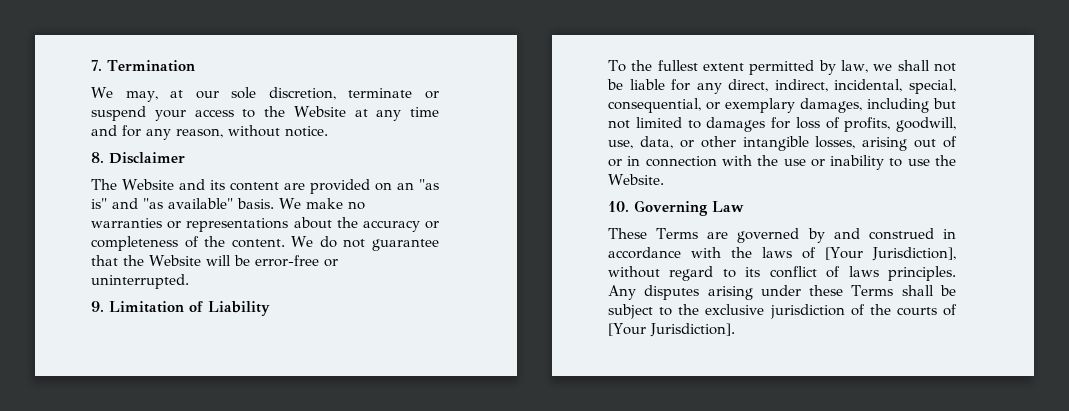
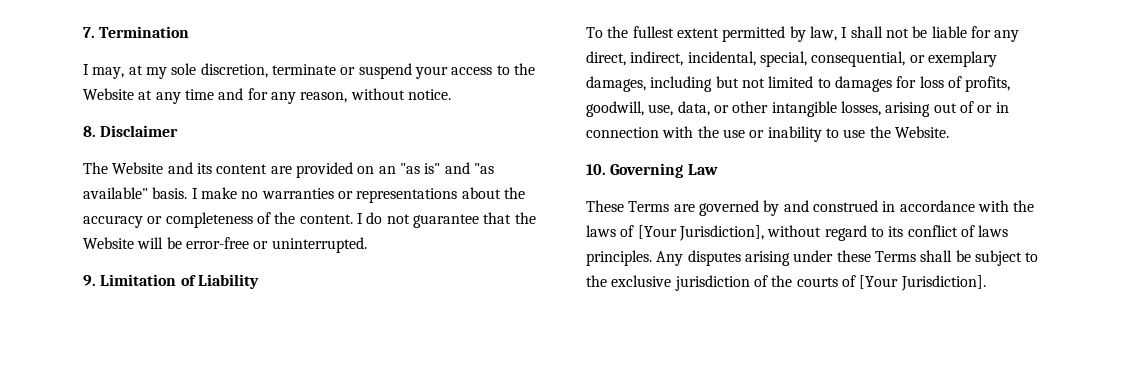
- We may, at our sole discretion, terminate or suspend your access to the Website at any time and for any reason, without notice.
+ I may, at my sole discretion, terminate or suspend your access to the Website at any time and for any reason, without notice.
- We make no warranties or representations about the accuracy or completeness of the content.
+ I make no warranties or representations about the accuracy or completeness of the content.
- We do not guarantee that the Website will be error-free or uninterrupted.
+ I do not guarantee that the Website will be error-free or uninterrupted.
- To the fullest extent permitted by law, we shall not be liable for any direct, indirect, incidental, special, consequential, or exemplary damages, including but not limited to damages for loss of profits, goodwill, use, data, or other intangible losses, arising out of or in connection with the use or inability to use the Website.
+ To the fullest extent permitted by law, I shall not be liable for any direct, indirect, incidental, special, consequential, or exemplary damages, including but not limited to damages for loss of profits, goodwill, use, data, or other intangible losses, arising out of or in connection with the use or inability to use the Website.

